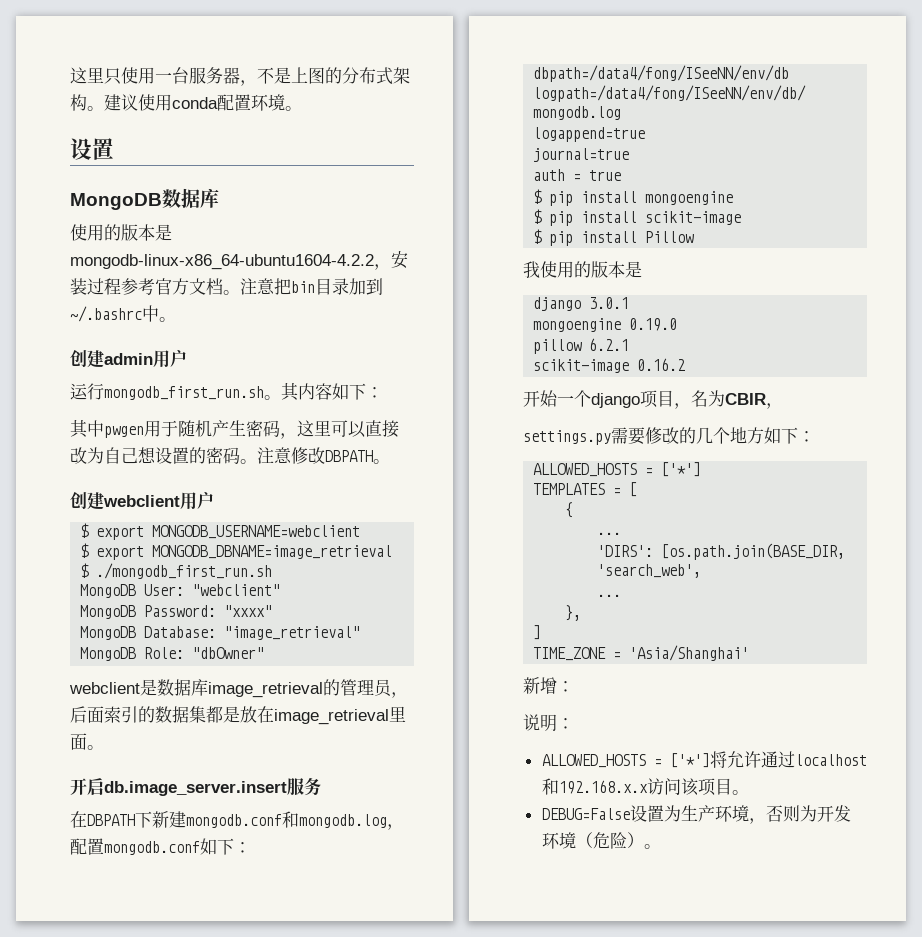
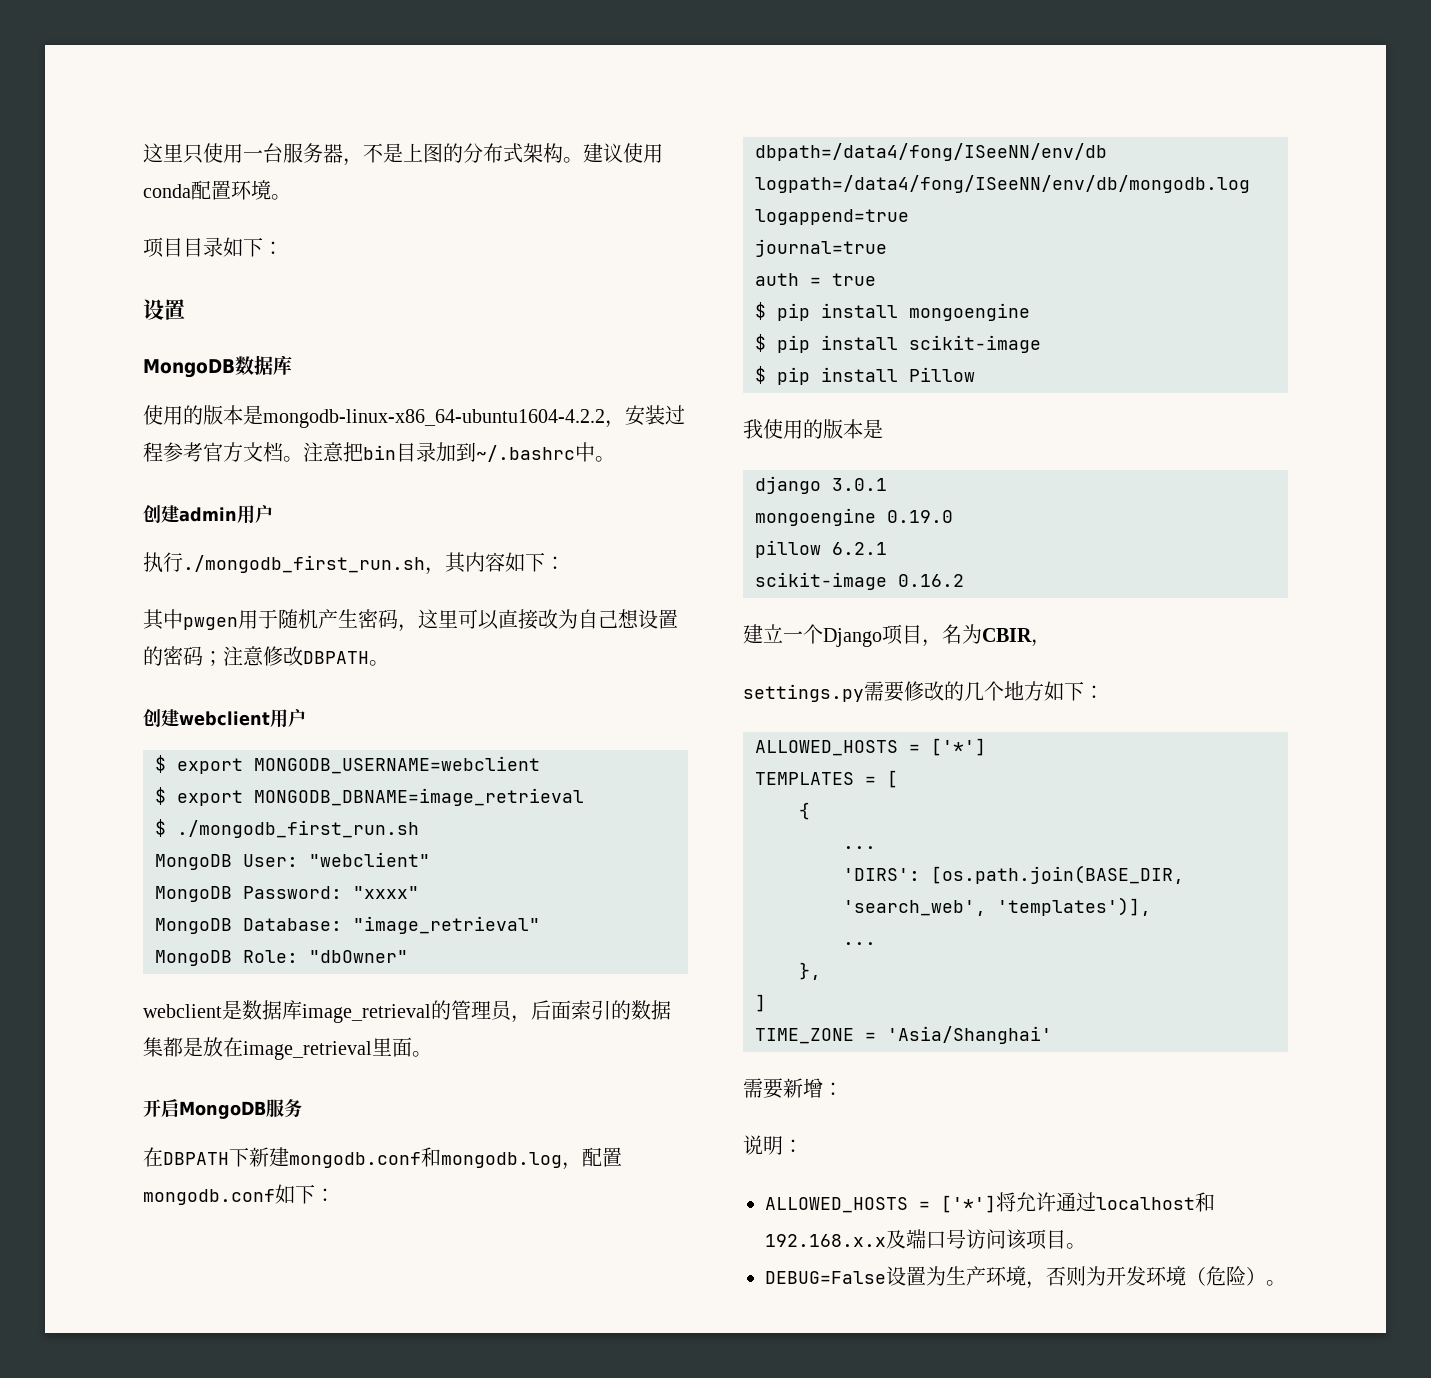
+ 项目目录如下：
- 运行mongodb_first_run.sh。其内容如下：
+ 执行./mongodb_first_run.sh，其内容如下：
- 其中pwgen用于随机产生密码，这里可以直接改为自己想设置的密码。注意修改DBPATH。
+ 其中pwgen用于随机产生密码，这里可以直接改为自己想设置的密码；注意修改DBPATH。
- 开启db.image_server.insert服务
+ 开启MongoDB服务
- 开始一个django项目，名为CBIR，
+ 建立一个Django项目，名为CBIR，
- 'DIRS': [os.path.join(BASE_DIR, 'search_web',
+ 'DIRS': [os.path.join(BASE_DIR, 'search_web', 'templates')],
- 新增：
+ 需要新增：
- ALLOWED_HOSTS = ['*']将允许通过localhost和192.168.x.x访问该项目。
+ ALLOWED_HOSTS = ['*']将允许通过localhost和192.168.x.x及端口号访问该项目。

